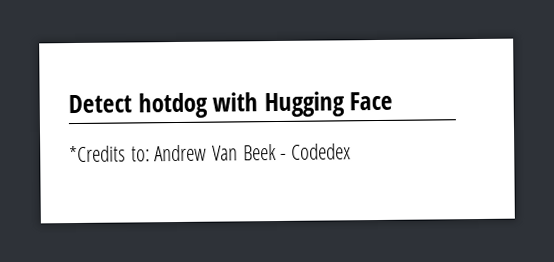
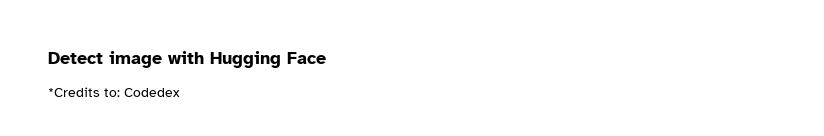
- Detect hotdog with Hugging Face
+ Detect image with Hugging Face
- *Credits to: Andrew Van Beek - Codedex
+ *Credits to: Codedex

